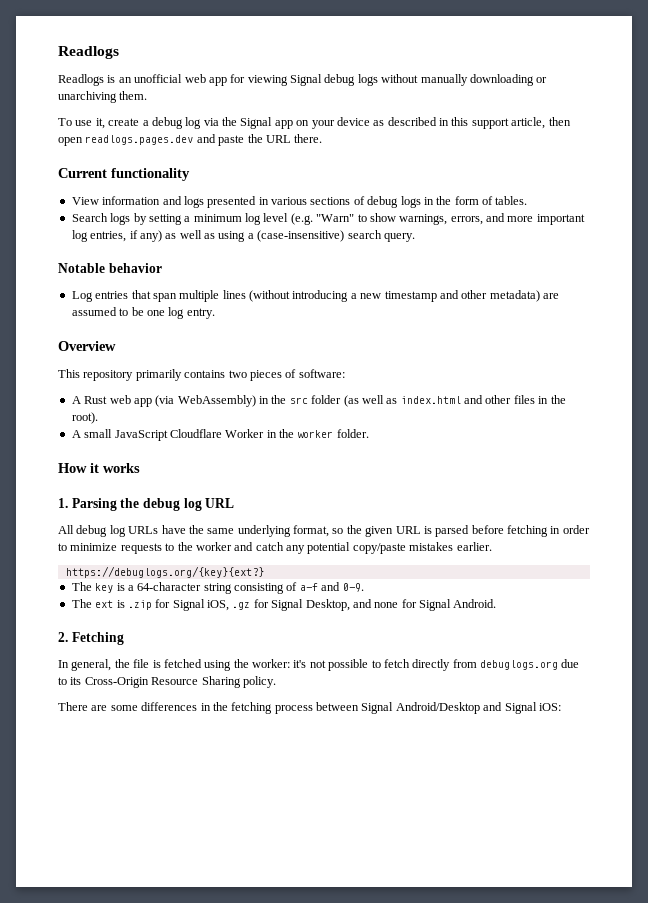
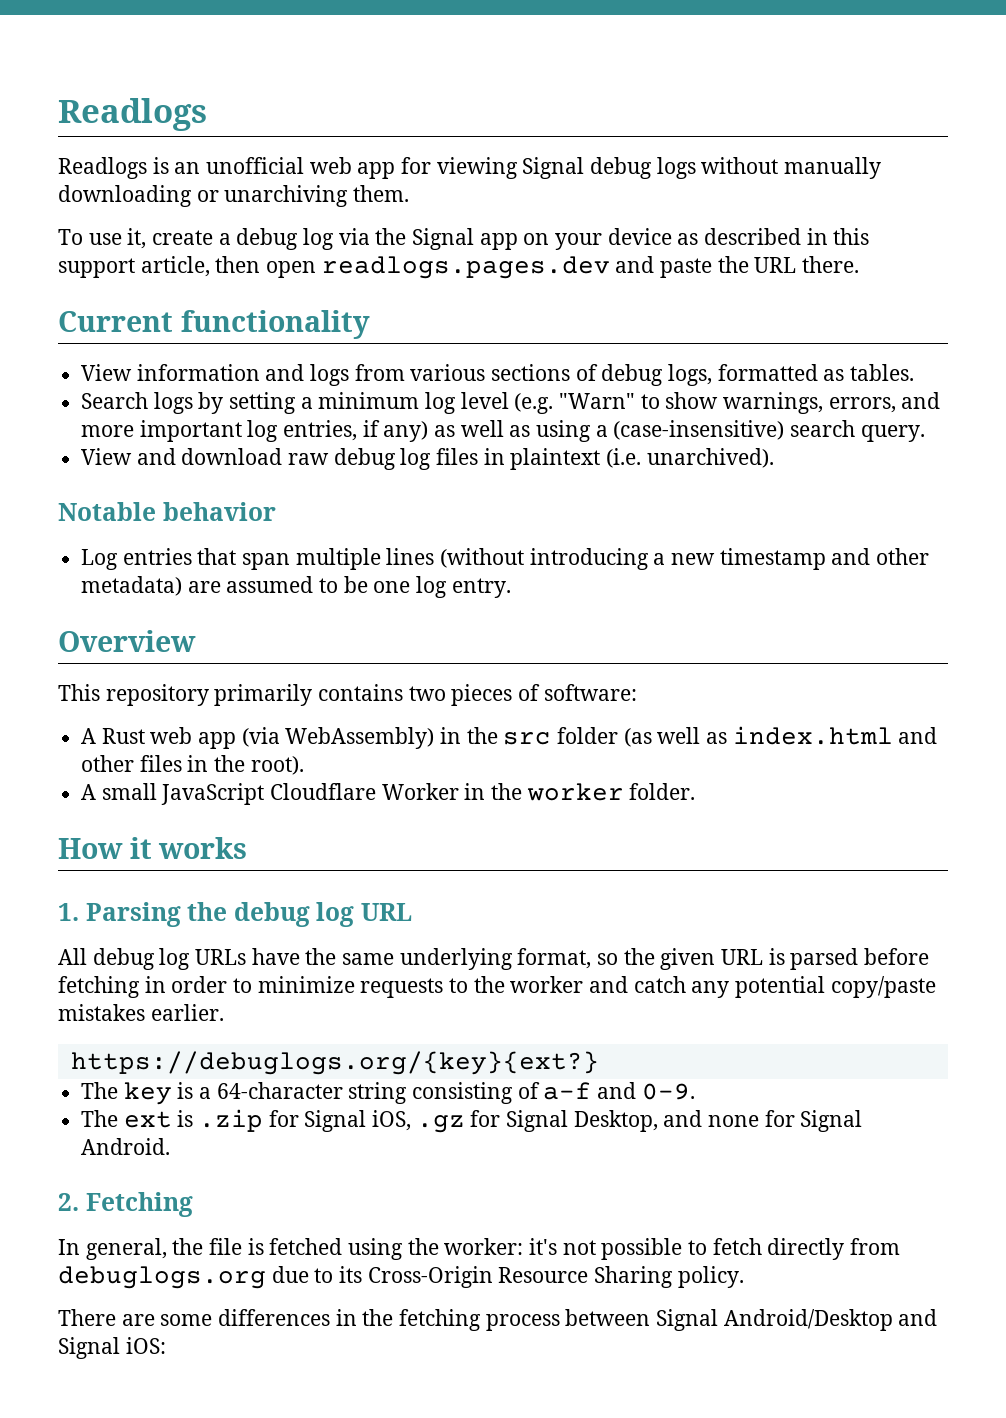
- View information and logs presented in various sections of debug logs in the form of tables.
+ View information and logs from various sections of debug logs, formatted as tables.
+ View and download raw debug log files in plaintext (i.e. unarchived).

